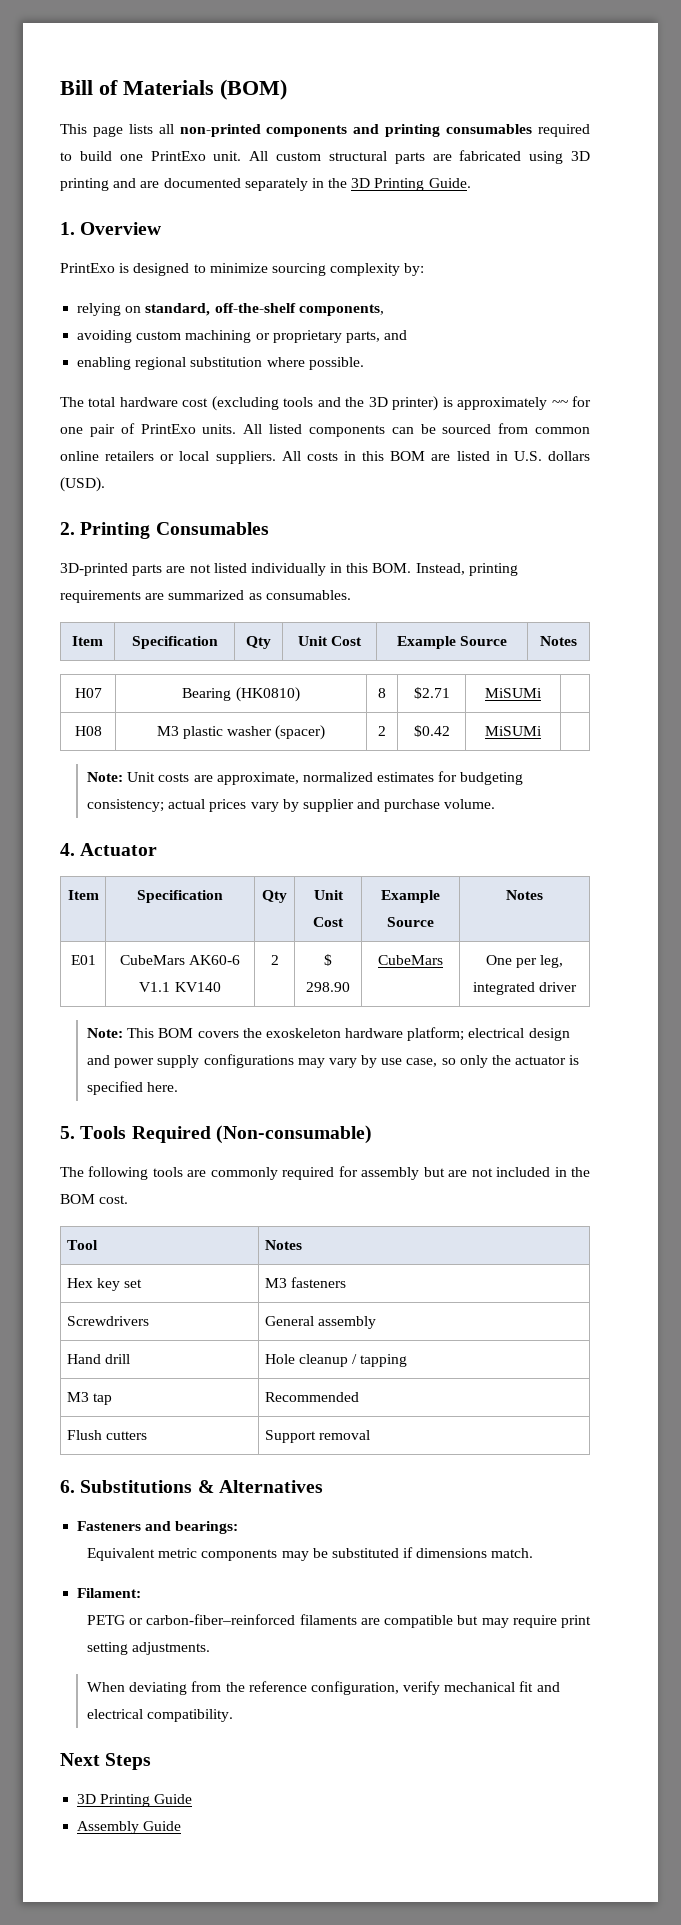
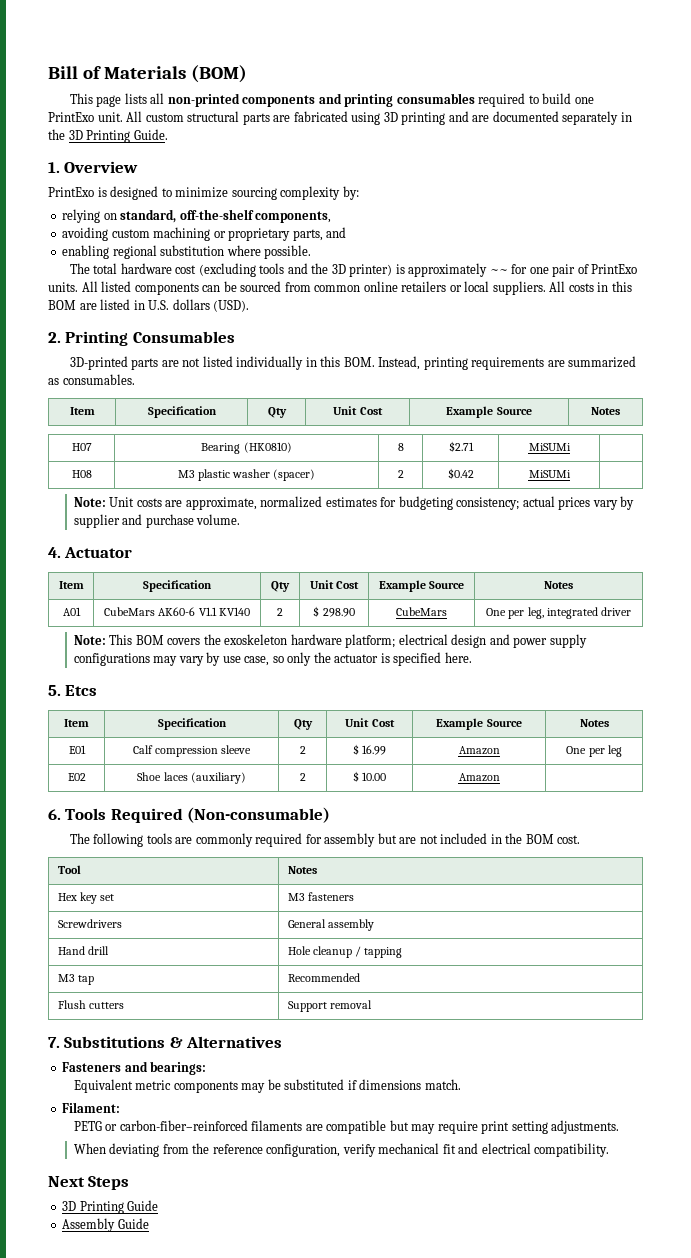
- E01 | CubeMars AK60-6 V1.1 KV140 | 2 | $ 298.90 | CubeMars | One per leg, integrated driver
+ A01 | CubeMars AK60-6 V1.1 KV140 | 2 | $ 298.90 | CubeMars | One per leg, integrated driver
- 5. Tools Required (Non-consumable)
+ 5. Etcs
+ Item | Specification | Qty | Unit Cost | Example Source | Notes
+ E01 | Calf compression sleeve | 2 | $ 16.99 | Amazon | One per leg
+ E02 | Shoe laces (auxiliary) | 2 | $ 10.00 | Amazon |
+ 6. Tools Required (Non-consumable)
- 6. Substitutions & Alternatives
+ 7. Substitutions & Alternatives

